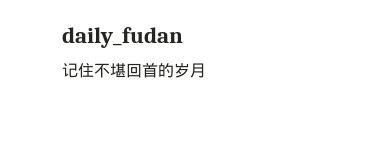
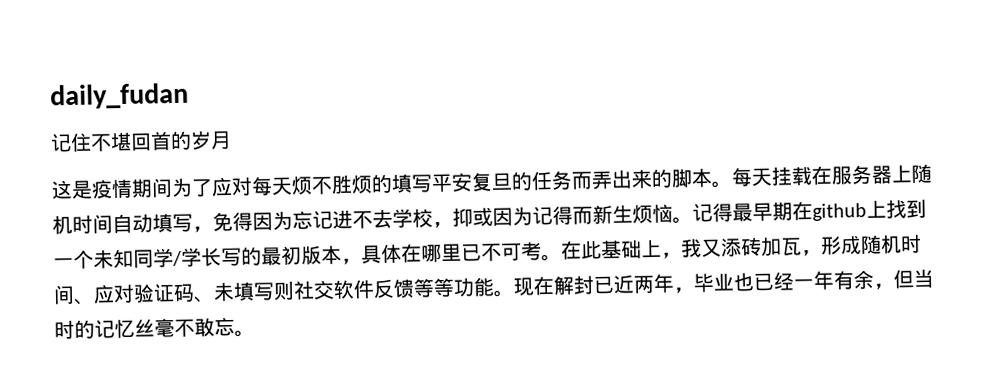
+ 这是疫情期间为了应对每天烦不胜烦的填写平安复旦的任务而弄出来的脚本。每天挂载在服务器上随机时间自动填写，免得因为忘记进不去学校，抑或因为记得而新生烦恼。记得最早期在github上找到一个未知同学/学长写的最初版本，具体在哪里已不可考。在此基础上，我又添砖加瓦，形成随机时间、应对验证码、未填写则社交软件反馈等等功能。现在解封已近两年，毕业也已经一年有余，但当时的记忆丝毫不敢忘。

